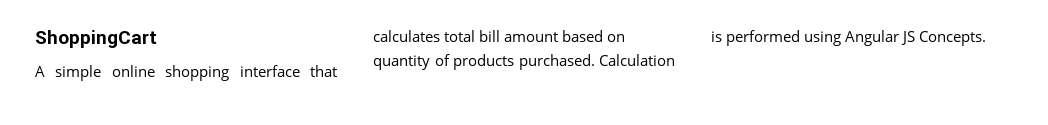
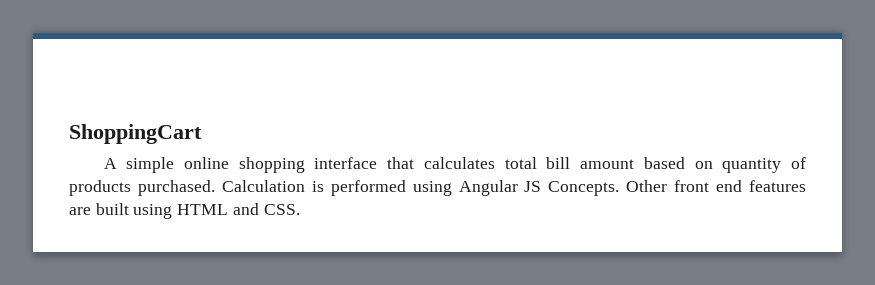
+ Other front end features are built using HTML and CSS.

